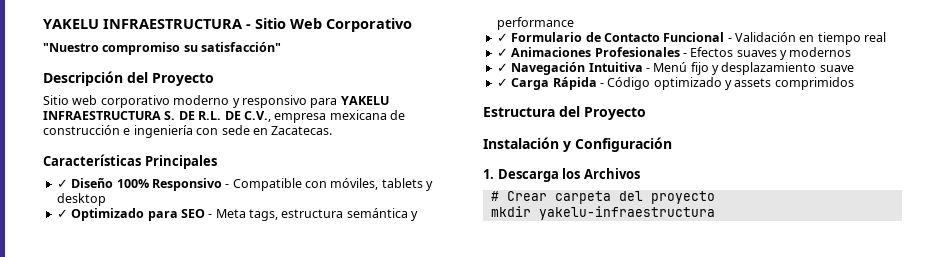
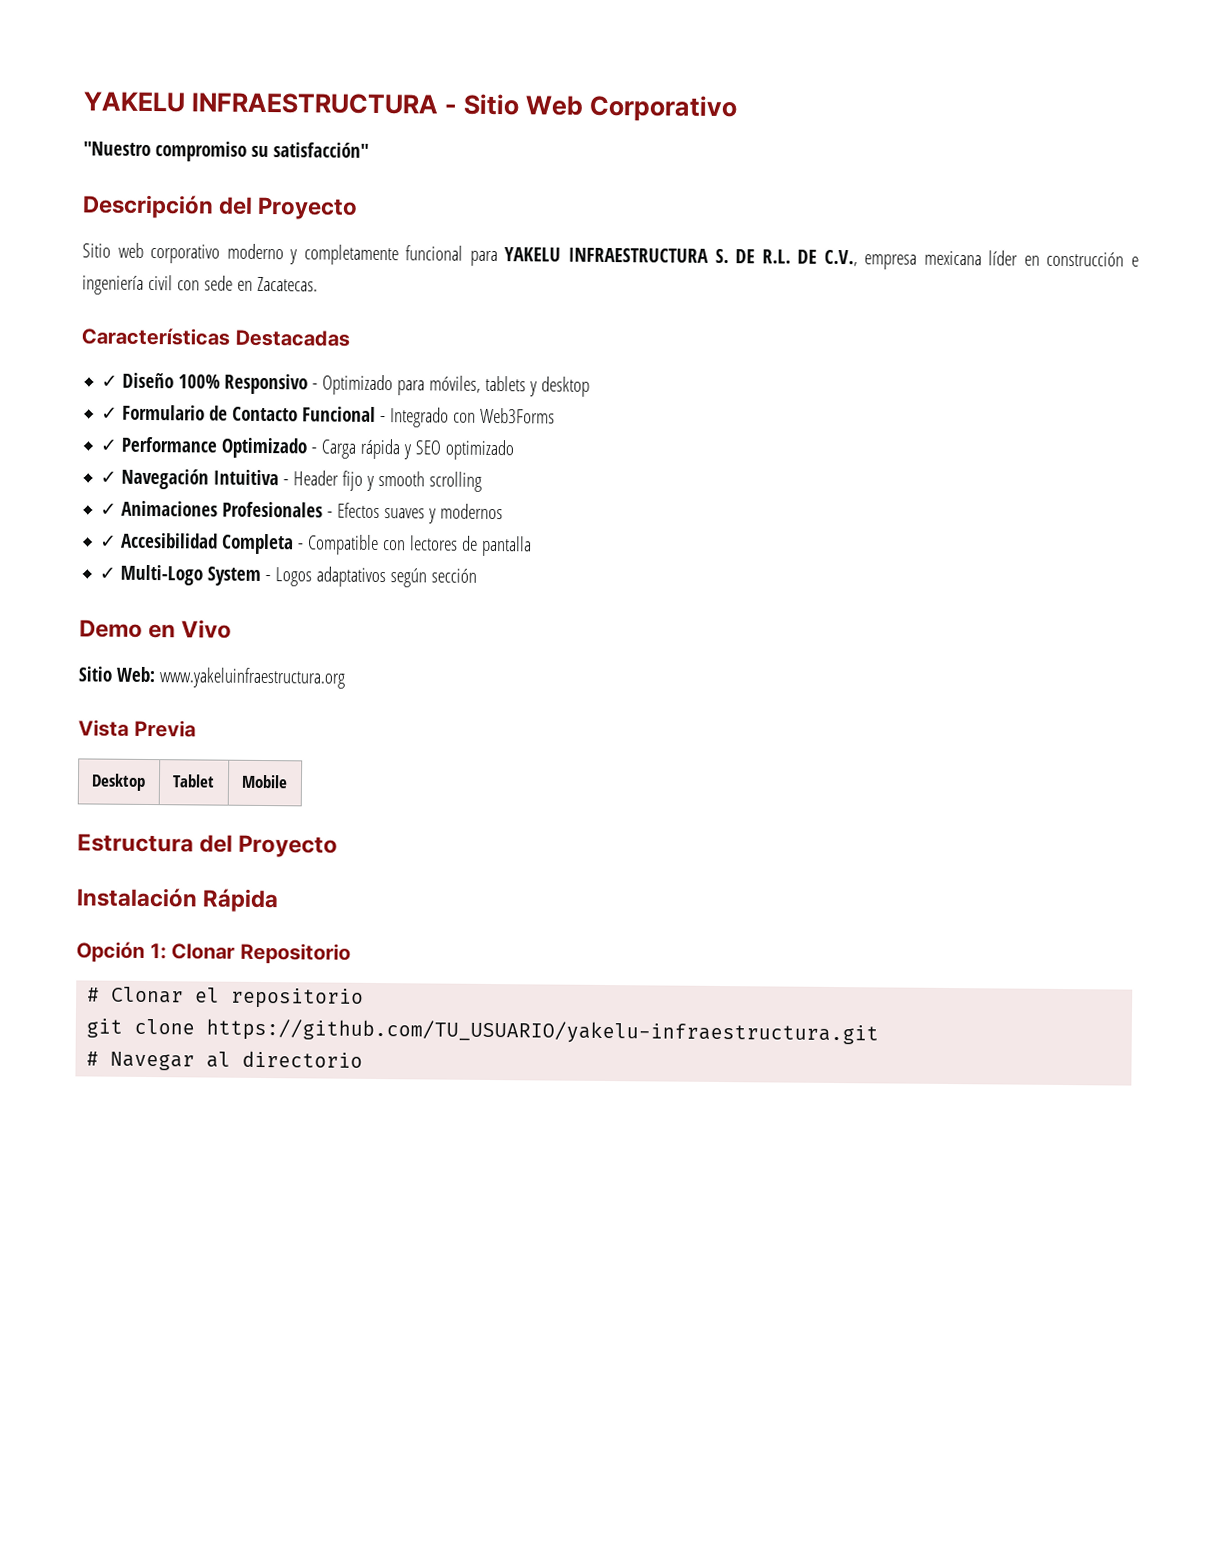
- Sitio web corporativo moderno y responsivo para YAKELU INFRAESTRUCTURA S. DE R.L. DE C.V., empresa mexicana de construcción e ingeniería con sede en Zacatecas.
+ Sitio web corporativo moderno y completamente funcional para YAKELU INFRAESTRUCTURA S. DE R.L. DE C.V., empresa mexicana líder en construcción e ingeniería civil con sede en Zacatecas.
- Características Principales
+ Características Destacadas
- ✓ Diseño 100% Responsivo - Compatible con móviles, tablets y desktop
+ ✓ Diseño 100% Responsivo - Optimizado para móviles, tablets y desktop
- ✓ Optimizado para SEO - Meta tags, estructura semántica y performance
- ✓ Formulario de Contacto Funcional - Validación en tiempo real
+ ✓ Formulario de Contacto Funcional - Integrado con Web3Forms
+ ✓ Performance Optimizado - Carga rápida y SEO optimizado
+ ✓ Navegación Intuitiva - Header fijo y smooth scrolling
- ✓ Navegación Intuitiva - Menú fijo y desplazamiento suave
- ✓ Carga Rápida - Código optimizado y assets comprimidos
+ ✓ Accesibilidad Completa - Compatible con lectores de pantalla
+ ✓ Multi-Logo System - Logos adaptativos según sección
+ Demo en Vivo
+ Sitio Web: www.yakeluinfraestructura.org
+ Vista Previa
+ Desktop | Tablet | Mobile
  Estructura del Proyecto
- Instalación y Configuración
- 1. Descarga los Archivos
- # Crear carpeta del proyecto
- mkdir yakelu-infraestructura
+ Instalación Rápida
+ Opción 1: Clonar Repositorio
+ # Clonar el repositorio
+ git clone https://github.com/TU_USUARIO/yakelu-infraestructura.git
+ # Navegar al directorio

